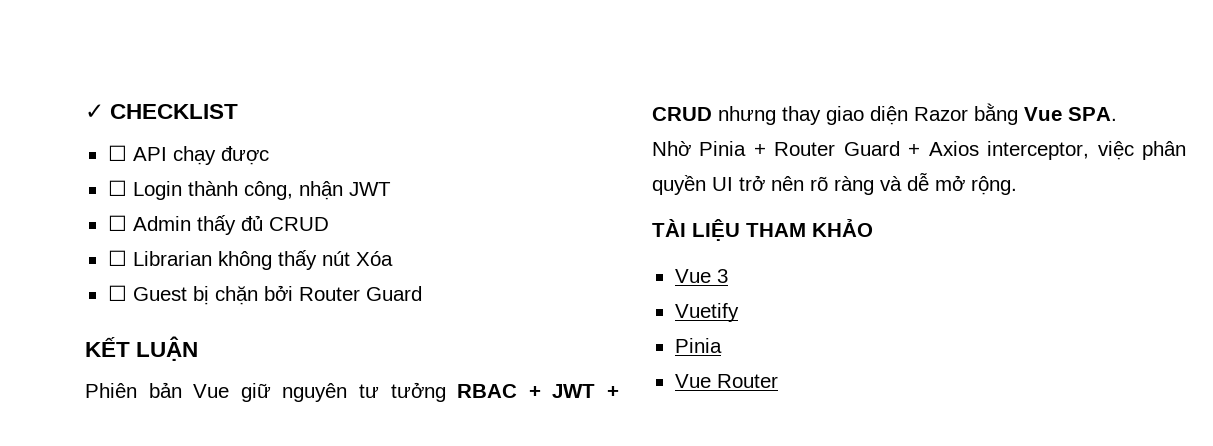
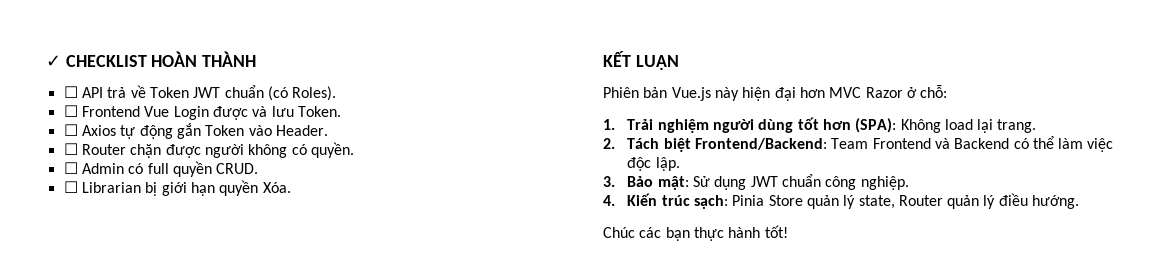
- ✓ CHECKLIST
+ ✓ CHECKLIST HOÀN THÀNH
- ☐ API chạy được
- ☐ Login thành công, nhận JWT
- ☐ Admin thấy đủ CRUD
- ☐ Librarian không thấy nút Xóa
- ☐ Guest bị chặn bởi Router Guard
+ ☐ API trả về Token JWT chuẩn (có Roles).
+ ☐ Frontend Vue Login được và lưu Token.
+ ☐ Axios tự động gắn Token vào Header.
+ ☐ Router chặn được người không có quyền.
+ ☐ Admin có full quyền CRUD.
+ ☐ Librarian bị giới hạn quyền Xóa.
  KẾT LUẬN
- Phiên bản Vue giữ nguyên tư tưởng RBAC + JWT + CRUD nhưng thay giao diện Razor bằng Vue SPA.
- Nhờ Pinia + Router Guard + Axios interceptor, việc phân quyền UI trở nên rõ ràng và dễ mở rộng.
- TÀI LIỆU THAM KHẢO
- Vue 3
- Vuetify
- Pinia
- Vue Router
+ Phiên bản Vue.js này hiện đại hơn MVC Razor ở chỗ:
+ 1. Trải nghiệm người dùng tốt hơn (SPA): Không load lại trang.
+ 2. Tách biệt Frontend/Backend: Team Frontend và Backend có thể làm việc độc lập.
+ 3. Bảo mật: Sử dụng JWT chuẩn công nghiệp.
+ 4. Kiến trúc sạch: Pinia Store quản lý state, Router quản lý điều hướng.
+ Chúc các bạn thực hành tốt!

